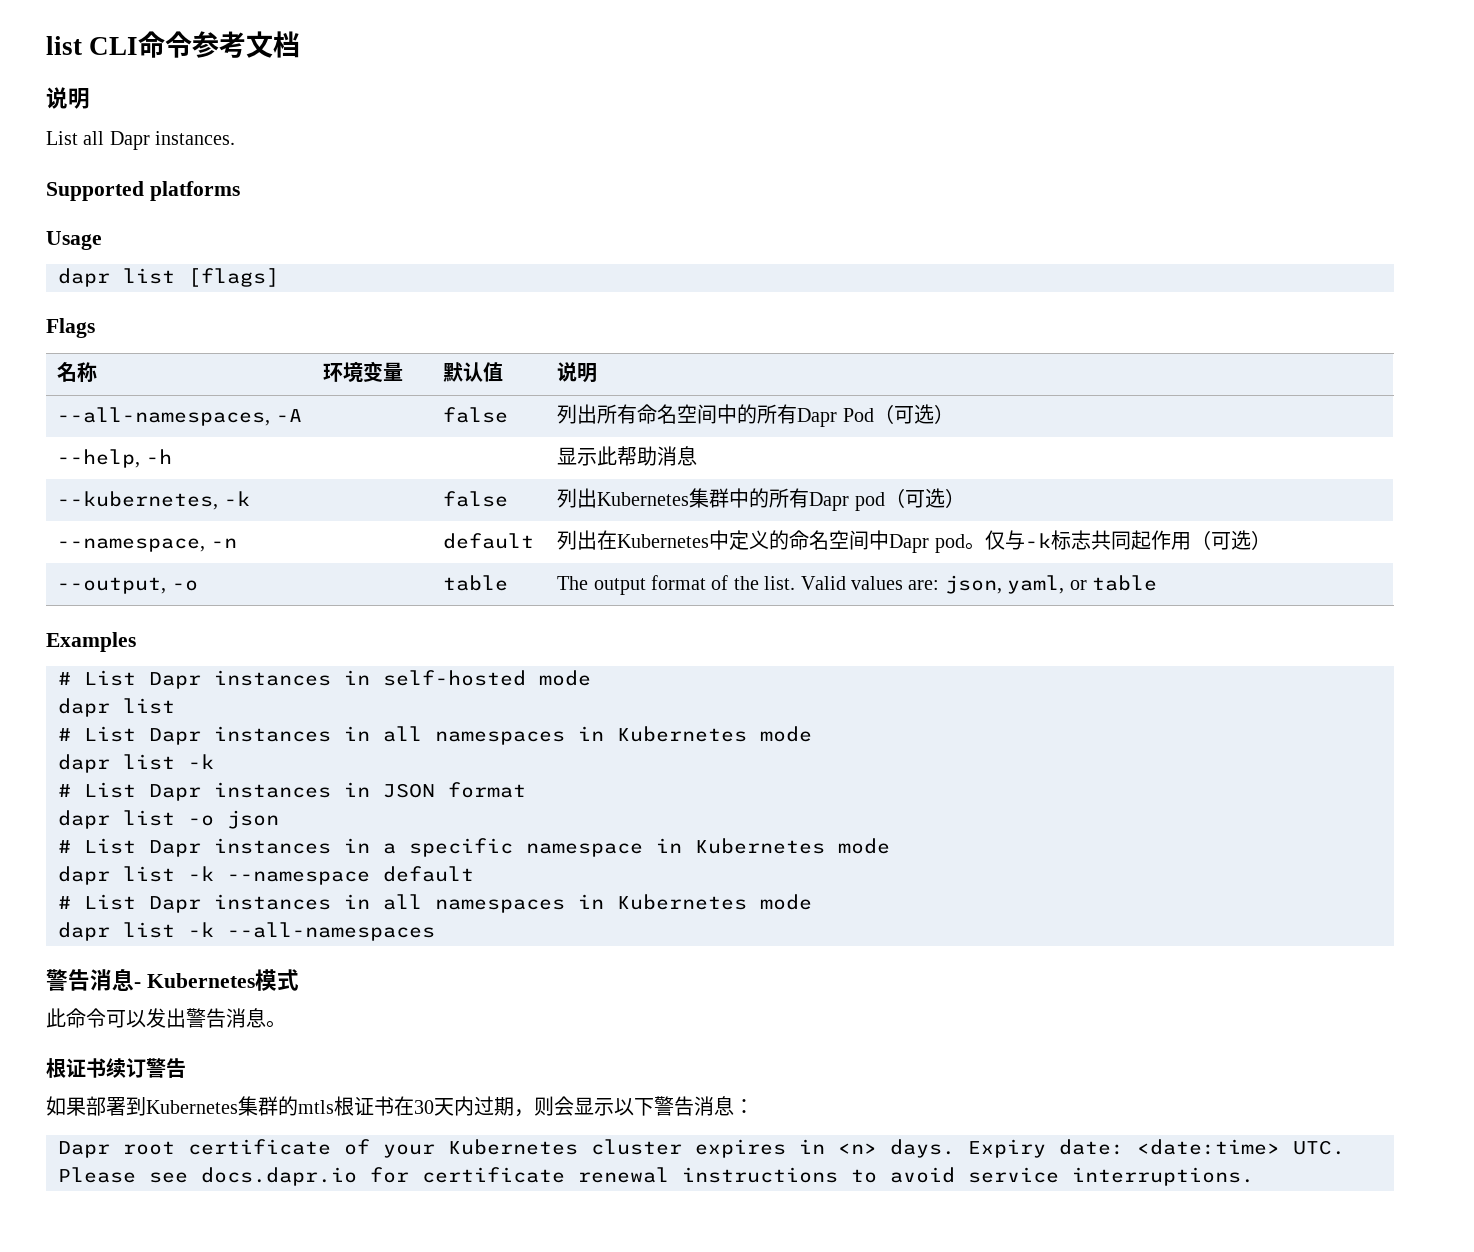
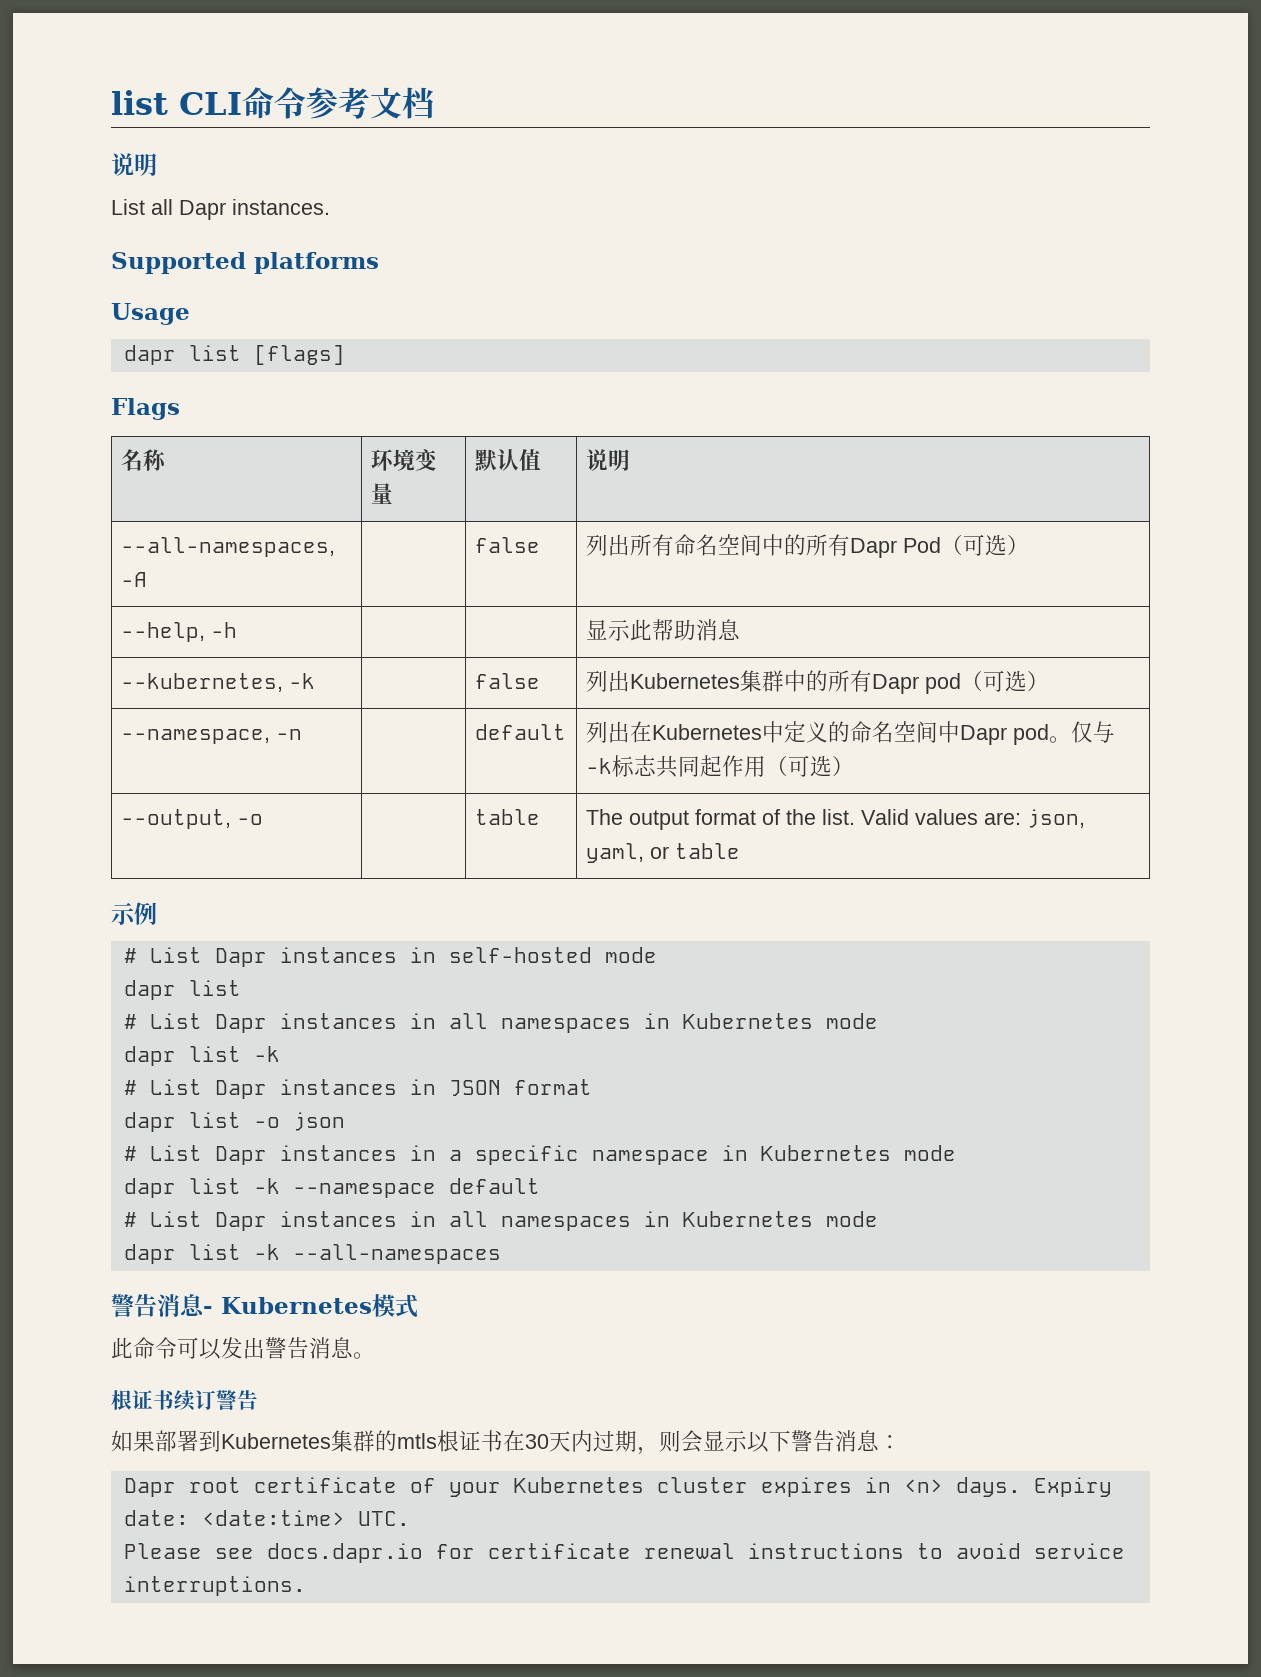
- Examples
+ 示例

